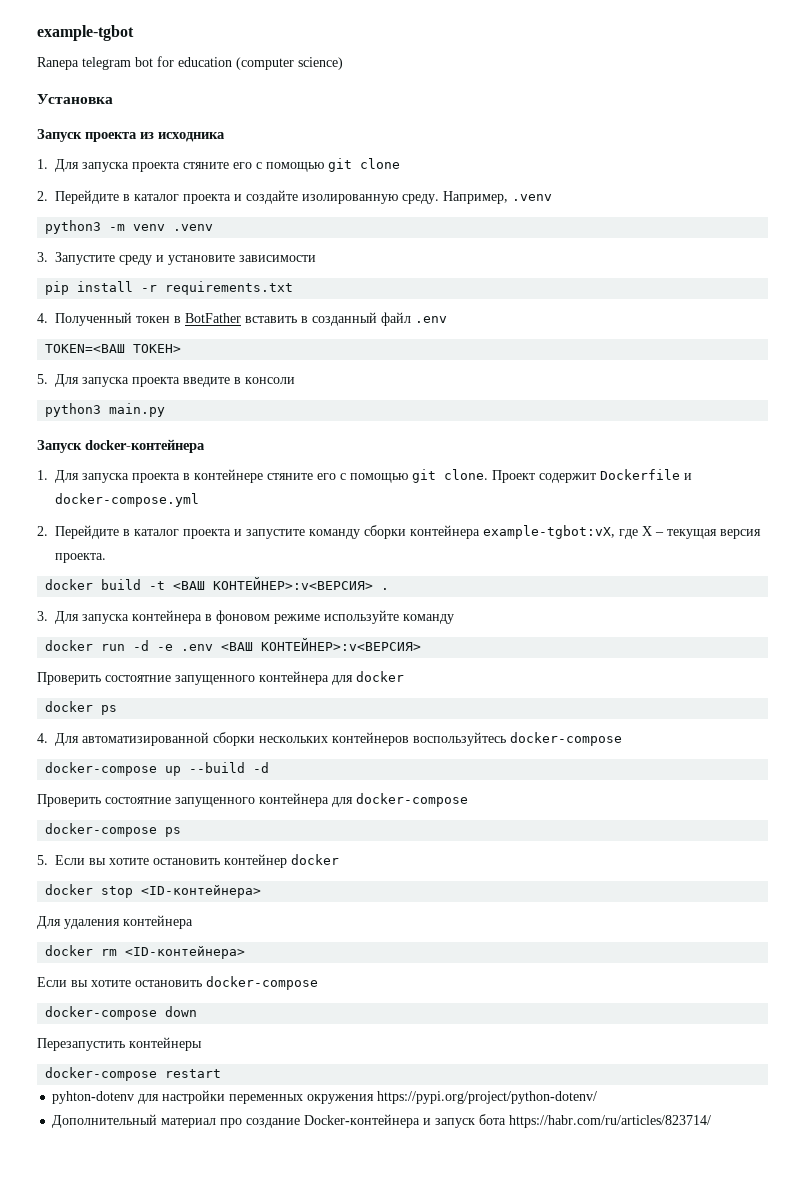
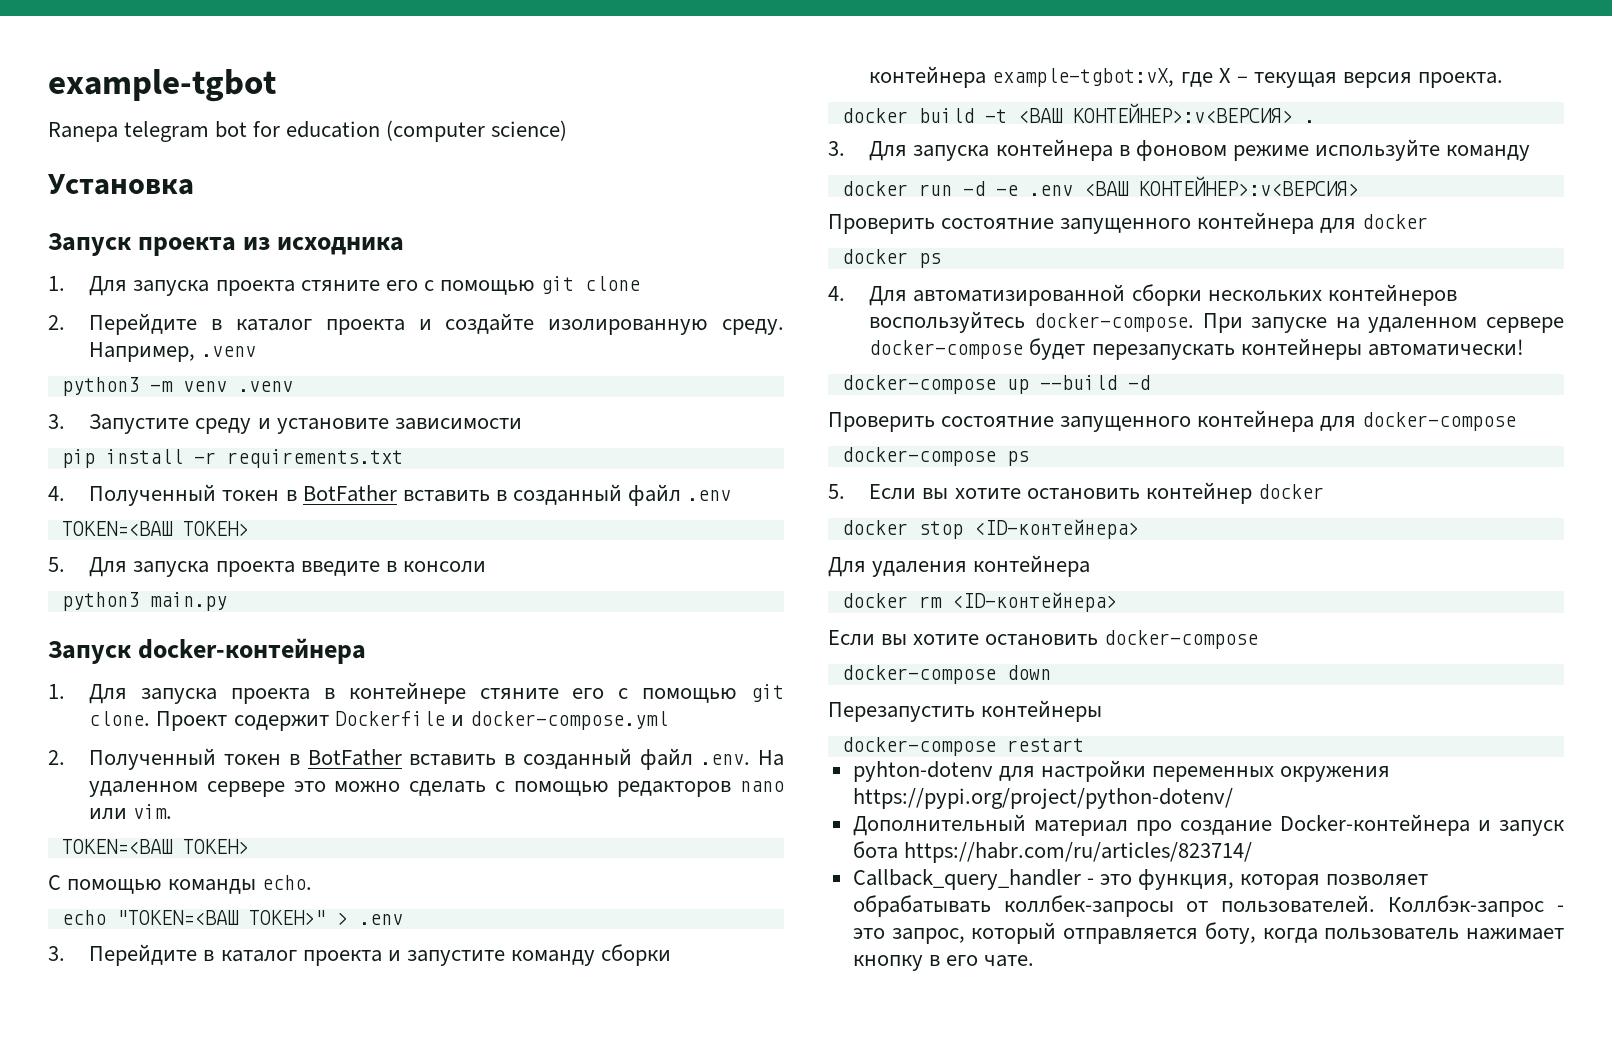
- 2. Перейдите в каталог проекта и запустите команду сборки контейнера example-tgbot:vX, где X – текущая версия проекта.
+ 2. Полученный токен в BotFather вставить в созданный файл .env. На удаленном сервере это можно сделать с помощью редакторов nano или vim.
+ TOKEN=<ВАШ ТОКЕН>
+ С помощью команды echo.
+ echo "TOKEN=<ВАШ ТОКЕН>" > .env
+ 3. Перейдите в каталог проекта и запустите команду сборки контейнера example-tgbot:vX, где X – текущая версия проекта.
- 4. Для автоматизированной сборки нескольких контейнеров воспользуйтесь docker-compose
+ 4. Для автоматизированной сборки нескольких контейнеров воспользуйтесь docker-compose. При запуске на удаленном сервере docker-compose будет перезапускать контейнеры автоматически!
+ Callback_query_handler - это функция, которая позволяет обрабатывать коллбек-запросы от пользователей. Коллбэк-запрос - это запрос, который отправляется боту, когда пользователь нажимает кнопку в его чате.

